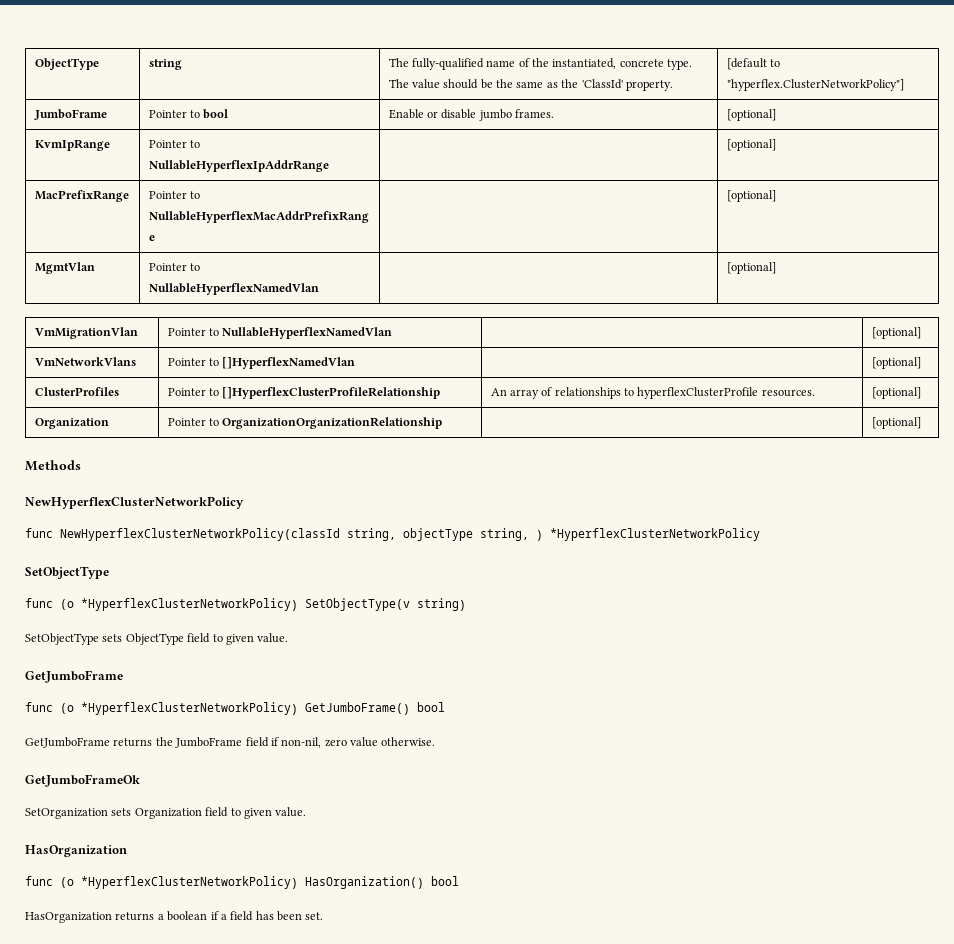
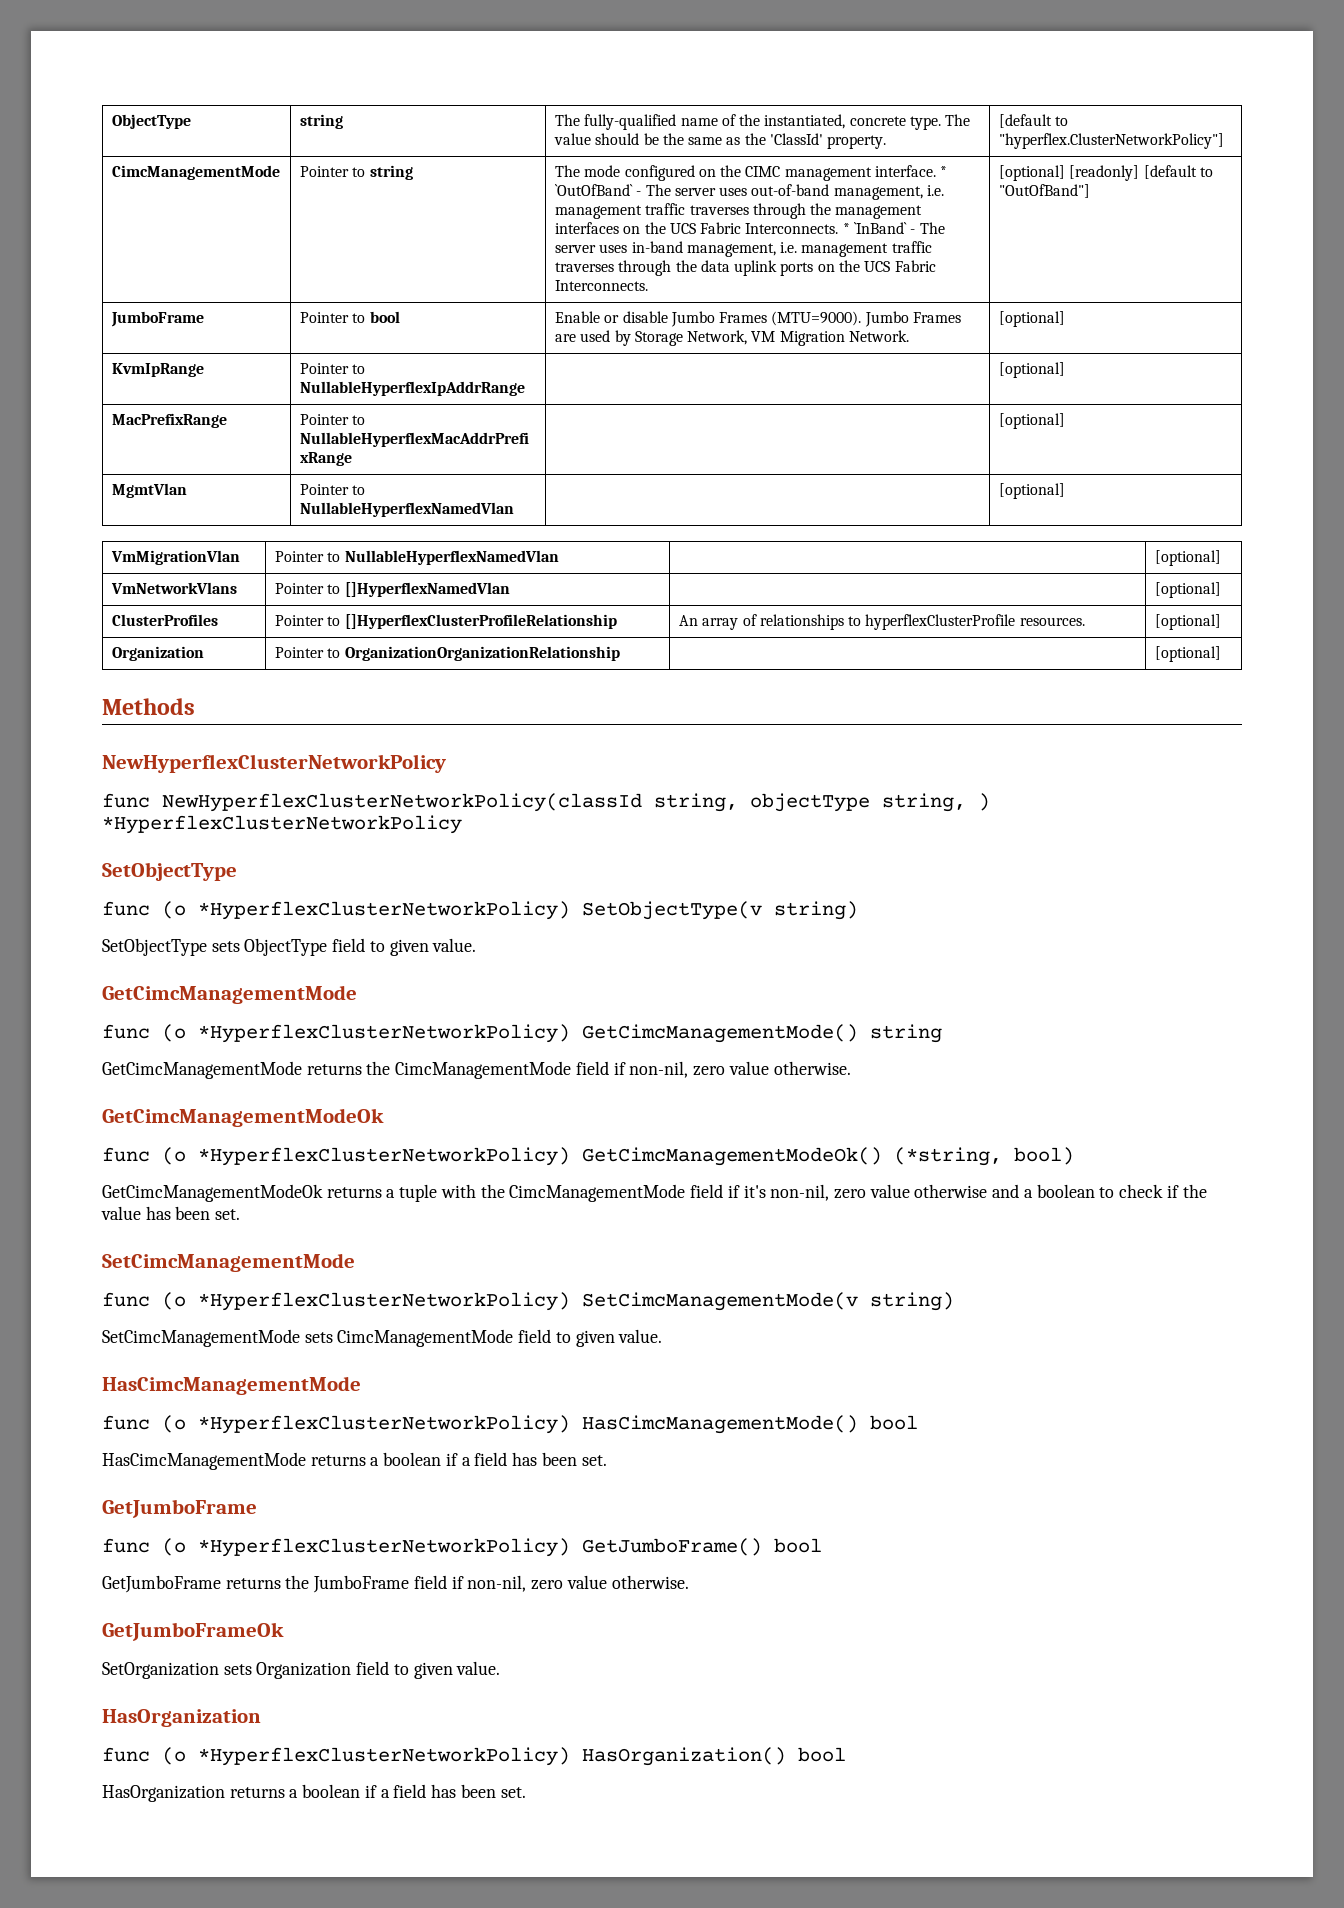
+ CimcManagementMode | Pointer to string | The mode configured on the CIMC management interface. * `OutOfBand` - The server uses out-of-band management, i.e. management traffic traverses through the management interfaces on the UCS Fabric Interconnects. * `InBand` - The server uses in-band management, i.e. management traffic traverses through the data uplink ports on the UCS Fabric Interconnects. | [optional] [readonly] [default to "OutOfBand"]
- JumboFrame | Pointer to bool | Enable or disable jumbo frames. | [optional]
+ JumboFrame | Pointer to bool | Enable or disable Jumbo Frames (MTU=9000). Jumbo Frames are used by Storage Network, VM Migration Network. | [optional]
  SetObjectType sets ObjectType field to given value.
+ GetCimcManagementMode
+ func (o *HyperflexClusterNetworkPolicy) GetCimcManagementMode() string
+ GetCimcManagementMode returns the CimcManagementMode field if non-nil, zero value otherwise.
+ GetCimcManagementModeOk
+ func (o *HyperflexClusterNetworkPolicy) GetCimcManagementModeOk() (*string, bool)
+ GetCimcManagementModeOk returns a tuple with the CimcManagementMode field if it's non-nil, zero value otherwise and a boolean to check if the value has been set.
+ SetCimcManagementMode
+ func (o *HyperflexClusterNetworkPolicy) SetCimcManagementMode(v string)
+ SetCimcManagementMode sets CimcManagementMode field to given value.
+ HasCimcManagementMode
+ func (o *HyperflexClusterNetworkPolicy) HasCimcManagementMode() bool
+ HasCimcManagementMode returns a boolean if a field has been set.

